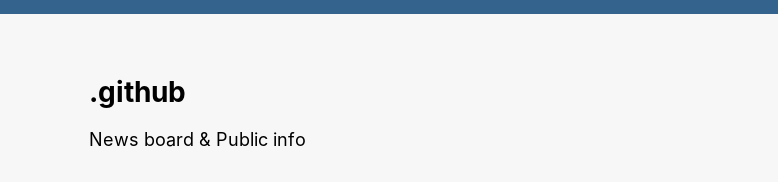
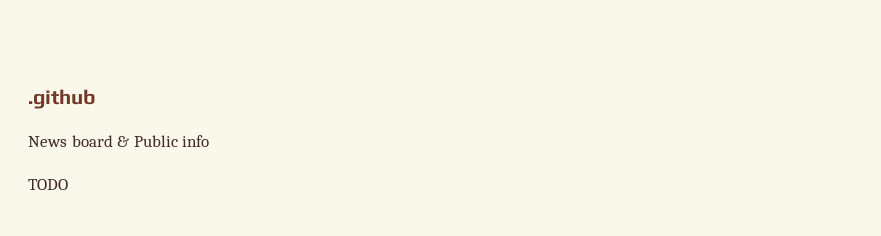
+ TODO

